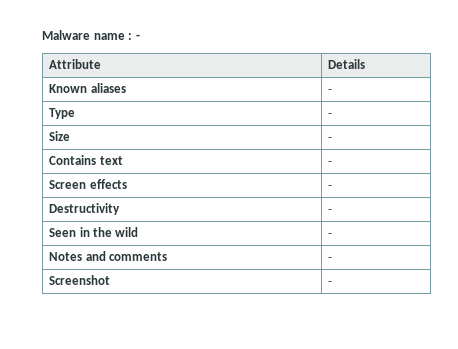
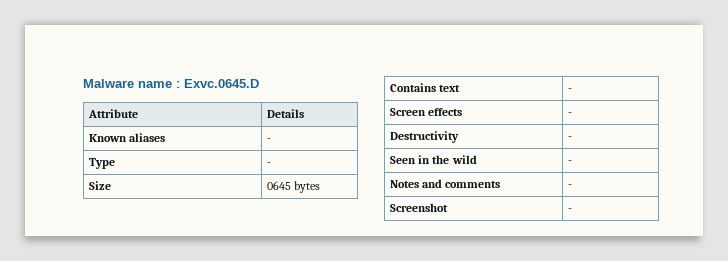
- Malware name : -
+ Malware name : Exvc.0645.D
- Size | -
+ Size | 0645 bytes

